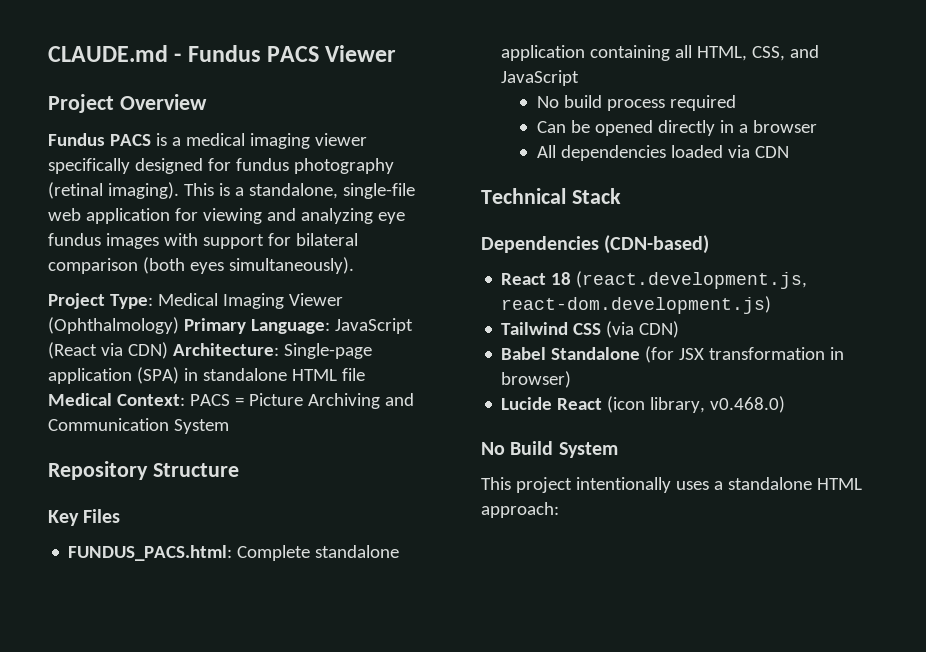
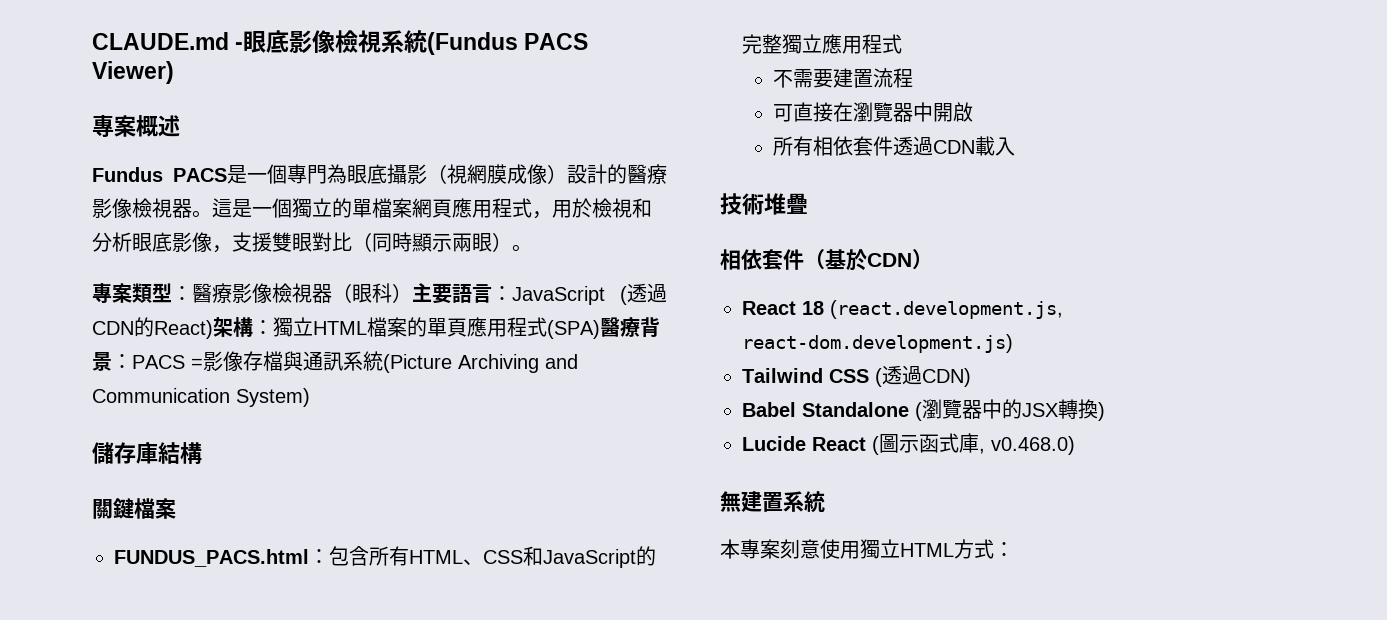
- CLAUDE.md - Fundus PACS Viewer
- Project Overview
- Fundus PACS is a medical imaging viewer specifically designed for fundus photography (retinal imaging). This is a standalone, single-file web application for viewing and analyzing eye fundus images with support for bilateral comparison (both eyes simultaneously).
- Project Type: Medical Imaging Viewer (Ophthalmology) Primary Language: JavaScript (React via CDN) Architecture: Single-page application (SPA) in standalone HTML file Medical Context: PACS = Picture Archiving and Communication System
- Repository Structure
- Key Files
- FUNDUS_PACS.html: Complete standalone application containing all HTML, CSS, and JavaScript
- No build process required
- Can be opened directly in a browser
- All dependencies loaded via CDN
- Technical Stack
- Dependencies (CDN-based)
+ CLAUDE.md -眼底影像檢視系統(Fundus PACS Viewer)
+ 專案概述
+ Fundus PACS是一個專門為眼底攝影（視網膜成像）設計的醫療影像檢視器。這是一個獨立的單檔案網頁應用程式，用於檢視和分析眼底影像，支援雙眼對比（同時顯示兩眼）。
+ 專案類型：醫療影像檢視器（眼科）主要語言：JavaScript (透過CDN的React)架構：獨立HTML檔案的單頁應用程式(SPA)醫療背景：PACS =影像存檔與通訊系統(Picture Archiving and Communication System)
+ 儲存庫結構
+ 關鍵檔案
+ FUNDUS_PACS.html：包含所有HTML、CSS和JavaScript的完整獨立應用程式
+ 不需要建置流程
+ 可直接在瀏覽器中開啟
+ 所有相依套件透過CDN載入
+ 技術堆疊
+ 相依套件（基於CDN）
- Tailwind CSS (via CDN)
+ Tailwind CSS (透過CDN)
- Babel Standalone (for JSX transformation in browser)
- Lucide React (icon library, v0.468.0)
- No Build System
- This project intentionally uses a standalone HTML approach:
+ Babel Standalone (瀏覽器中的JSX轉換)
+ Lucide React (圖示函式庫, v0.468.0)
+ 無建置系統
+ 本專案刻意使用獨立HTML方式：

